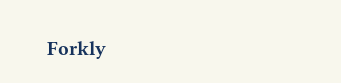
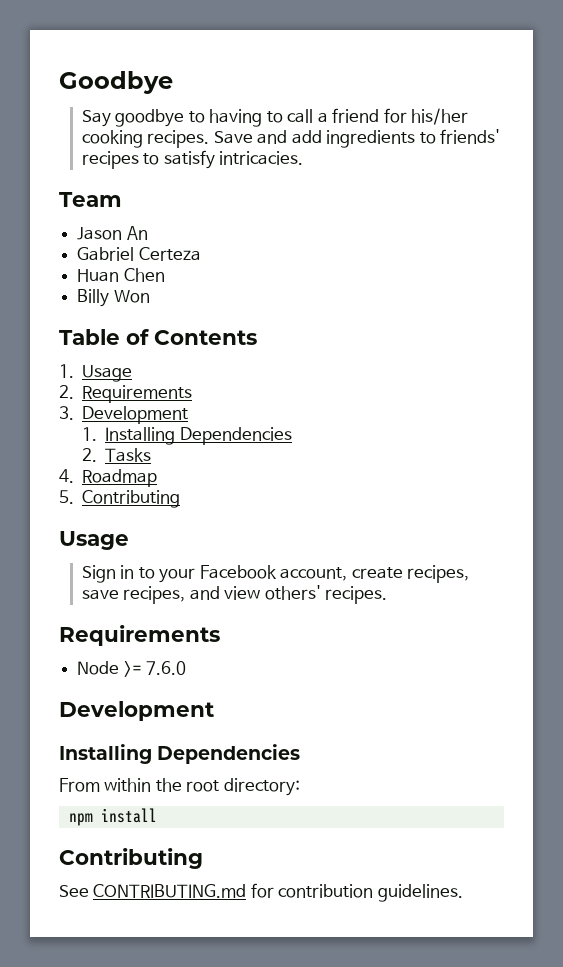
- Forkly
+ Goodbye
+ Say goodbye to having to call a friend for his/her cooking recipes. Save and add ingredients to friends' recipes to satisfy intricacies.
+ Team
+ Jason An
+ Gabriel Certeza
+ Huan Chen
+ Billy Won
+ Table of Contents
+ 1. Usage
+ 2. Requirements
+ 3. Development
+ 1. Installing Dependencies
+ 2. Tasks
+ 4. Roadmap
+ 5. Contributing
+ Usage
+ Sign in to your Facebook account, create recipes, save recipes, and view others' recipes.
+ Requirements
+ Node >= 7.6.0
+ Development
+ Installing Dependencies
+ From within the root directory:
+ npm install
+ Contributing
+ See CONTRIBUTING.md for contribution guidelines.

